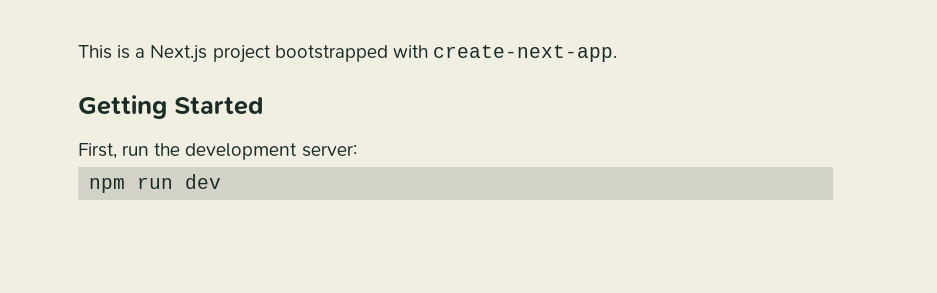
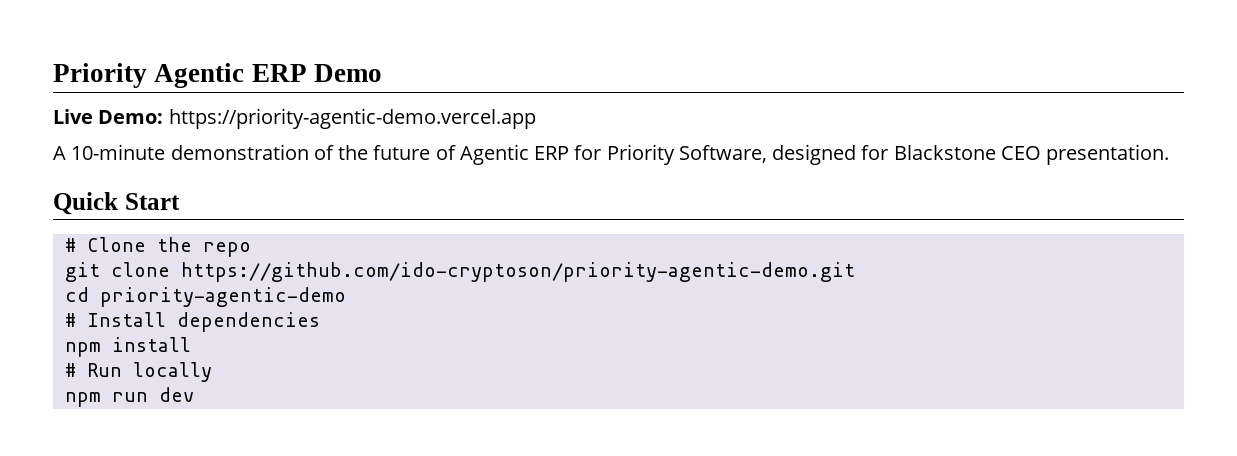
- This is a Next.js project bootstrapped with create-next-app.
- Getting Started
- First, run the development server:
+ Priority Agentic ERP Demo
+ Live Demo: https://priority-agentic-demo.vercel.app
+ A 10-minute demonstration of the future of Agentic ERP for Priority Software, designed for Blackstone CEO presentation.
+ Quick Start
+ # Clone the repo
+ git clone https://github.com/ido-cryptoson/priority-agentic-demo.git
+ cd priority-agentic-demo
+ # Install dependencies
+ npm install
+ # Run locally

